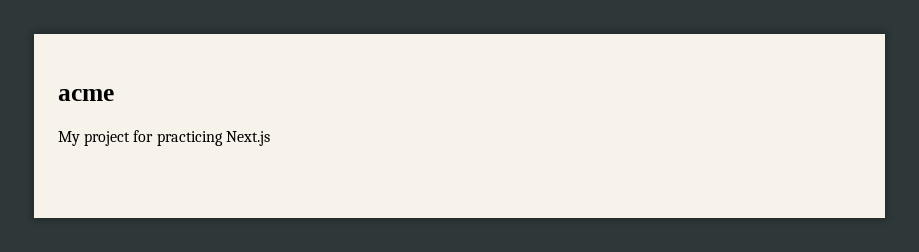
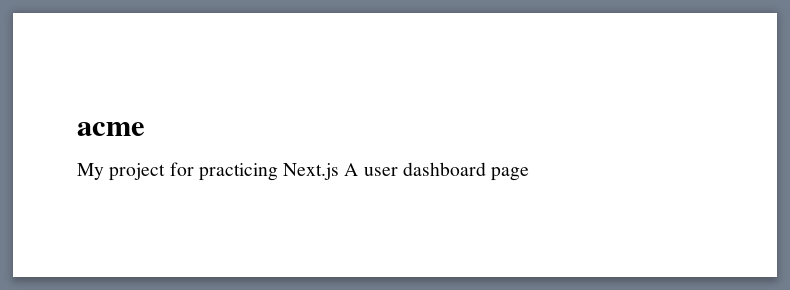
- My project for practicing Next.js
+ My project for practicing Next.js A user dashboard page

